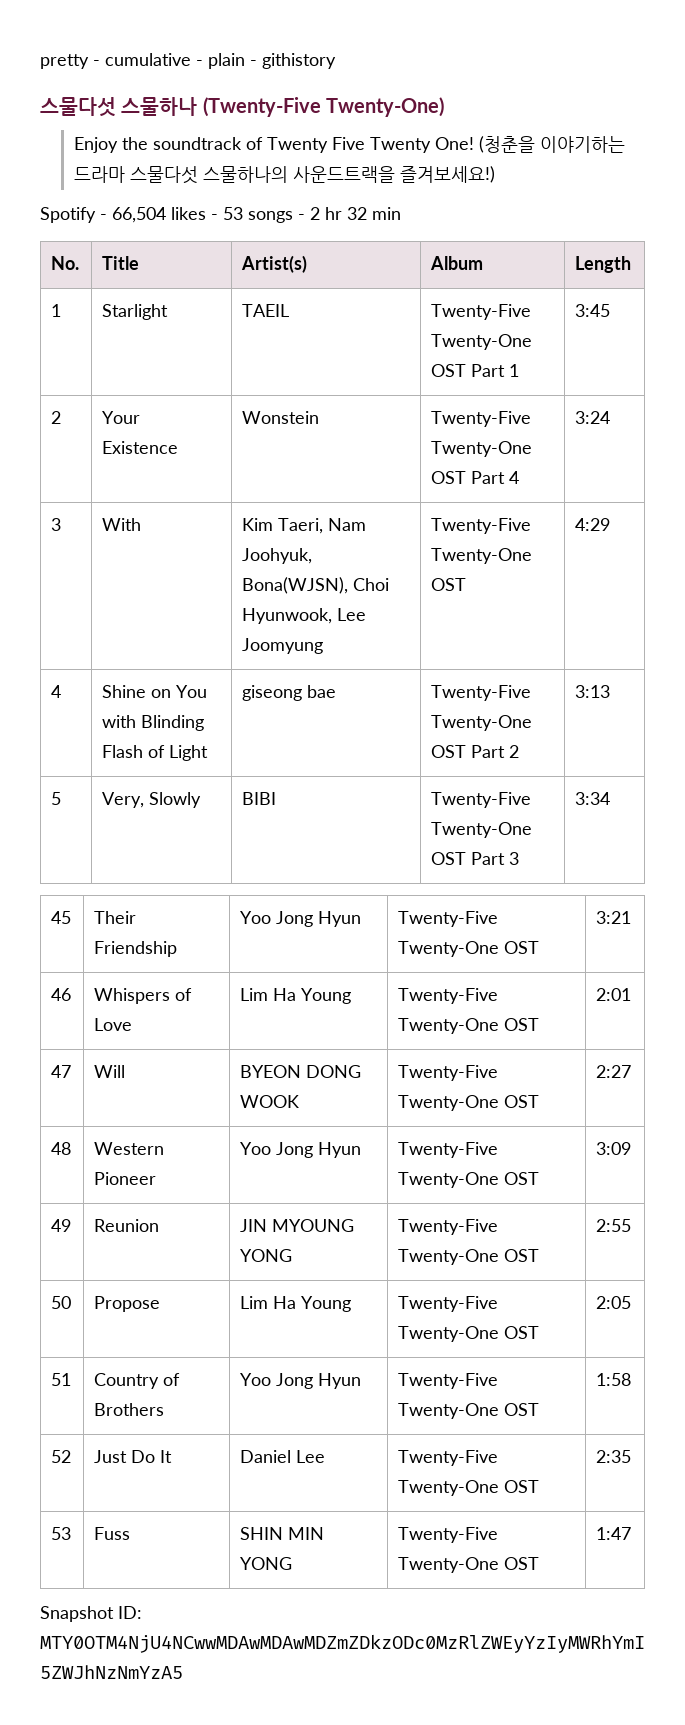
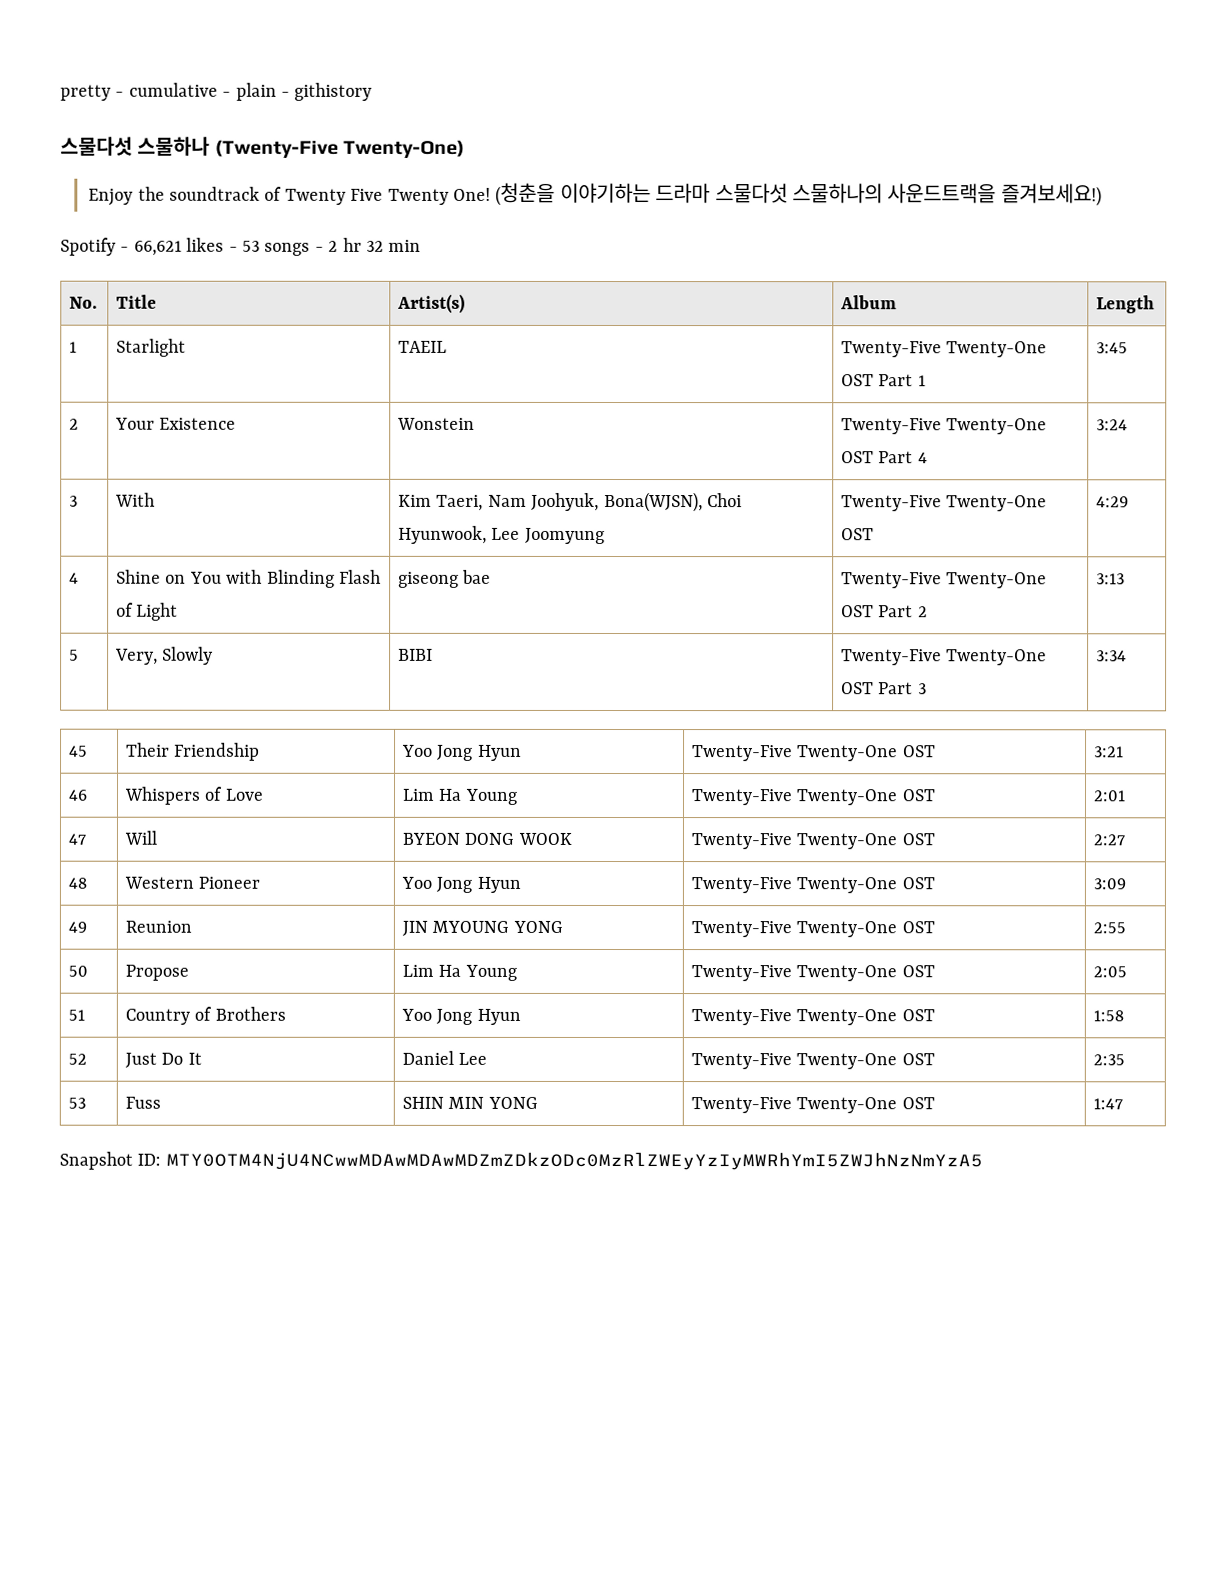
- Spotify - 66,504 likes - 53 songs - 2 hr 32 min
+ Spotify - 66,621 likes - 53 songs - 2 hr 32 min

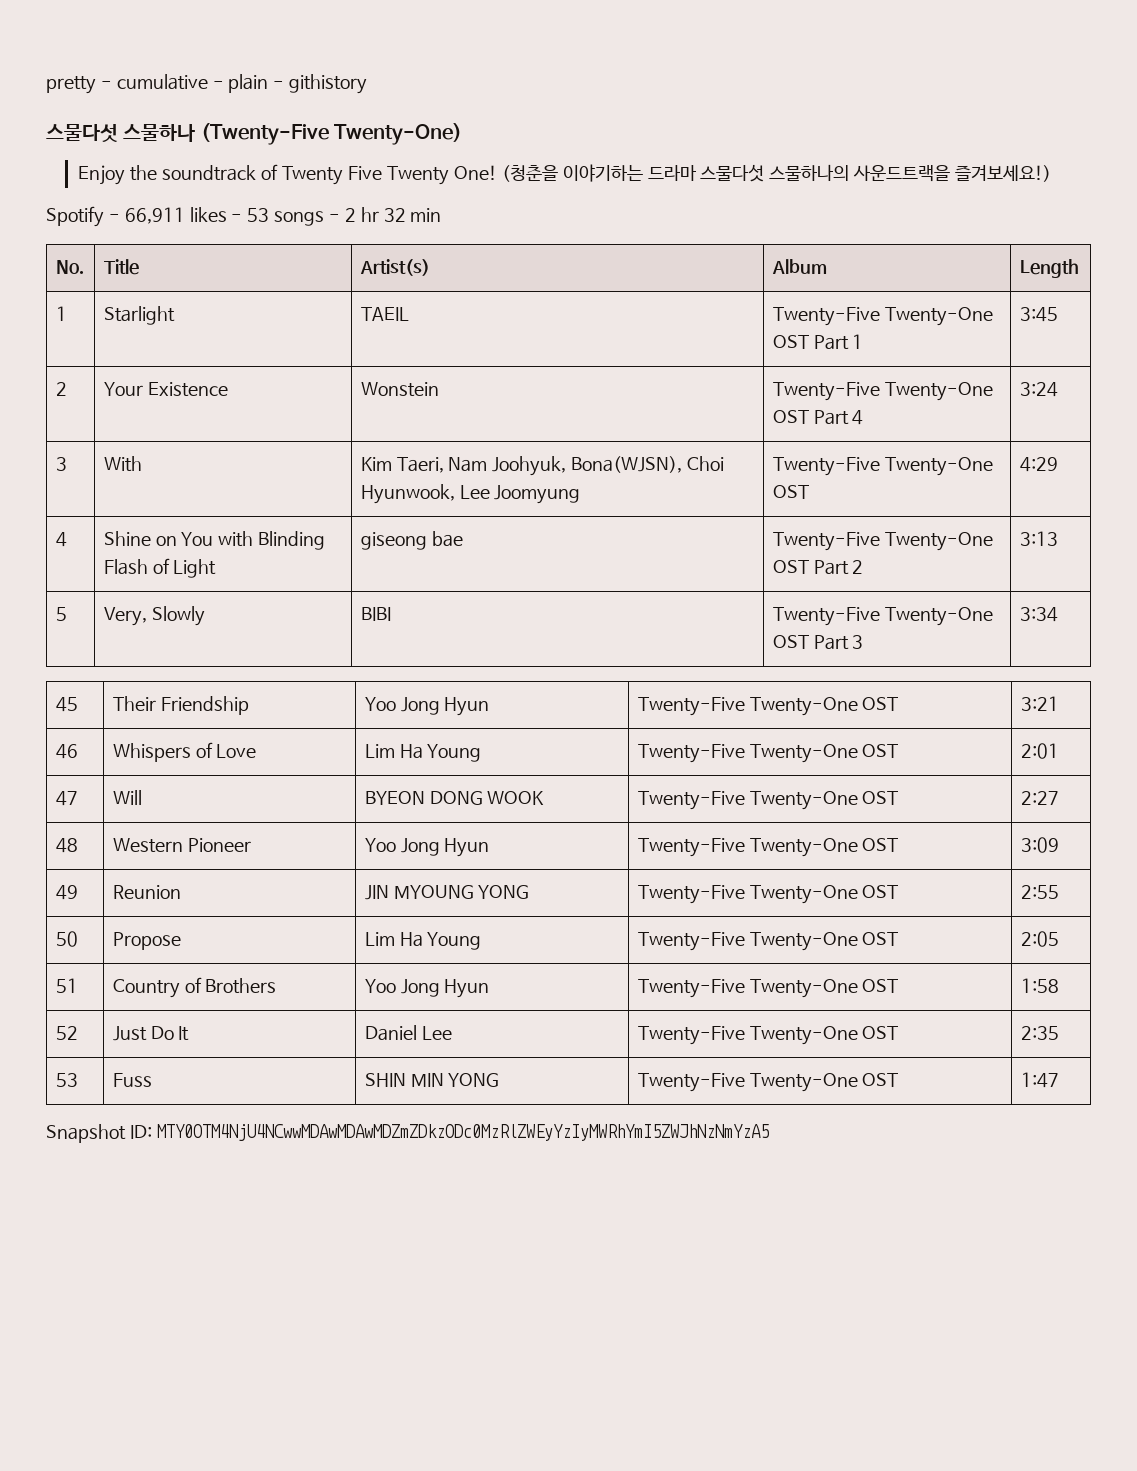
- Spotify - 66,621 likes - 53 songs - 2 hr 32 min
+ Spotify - 66,911 likes - 53 songs - 2 hr 32 min

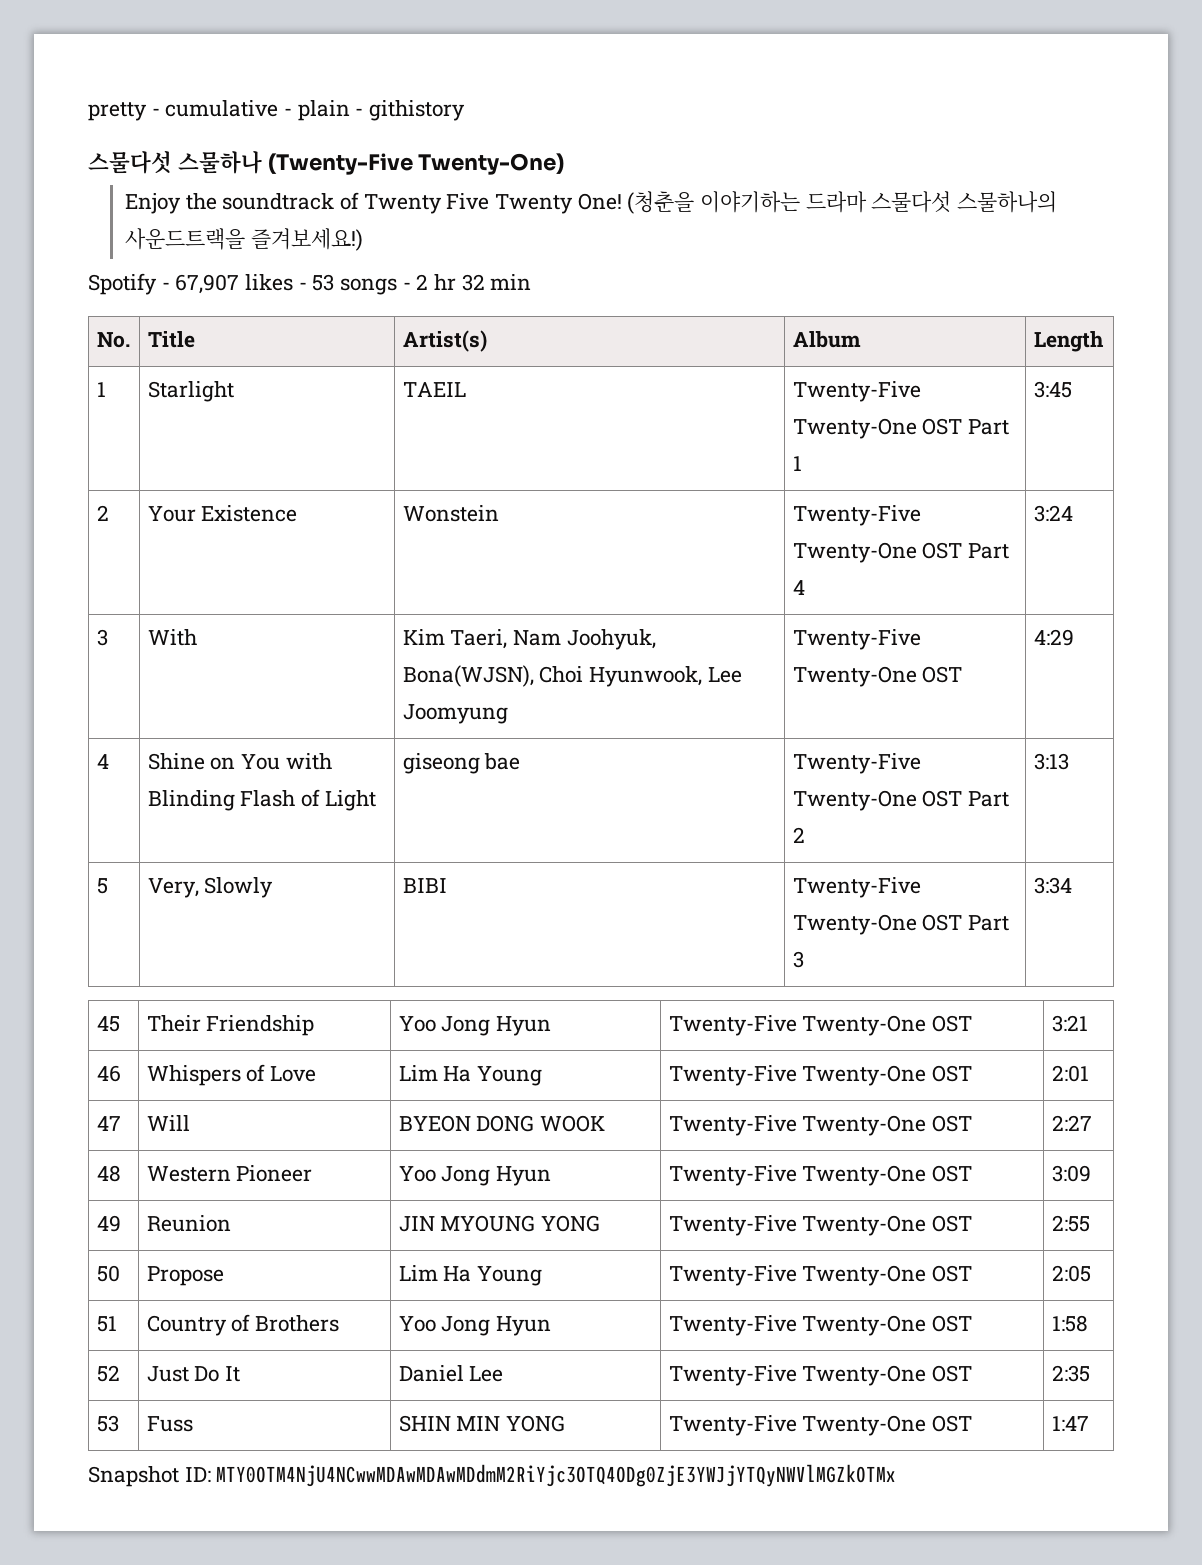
- Spotify - 66,911 likes - 53 songs - 2 hr 32 min
+ Spotify - 67,907 likes - 53 songs - 2 hr 32 min
- Snapshot ID: MTY0OTM4NjU4NCwwMDAwMDAwMDZmZDkzODc0MzRlZWEyYzIyMWRhYmI5ZWJhNzNmYzA5
+ Snapshot ID: MTY0OTM4NjU4NCwwMDAwMDAwMDdmM2RiYjc3OTQ4ODg0ZjE3YWJjYTQyNWVlMGZkOTMx

